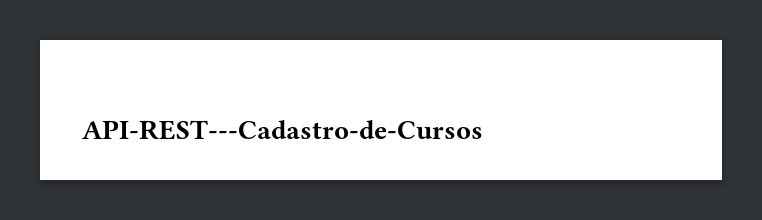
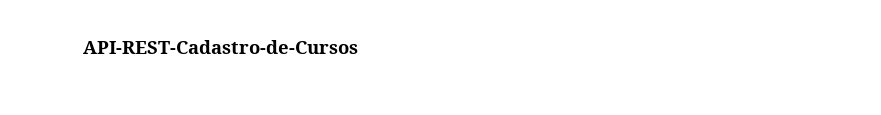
- API-REST---Cadastro-de-Cursos
+ API-REST-Cadastro-de-Cursos

